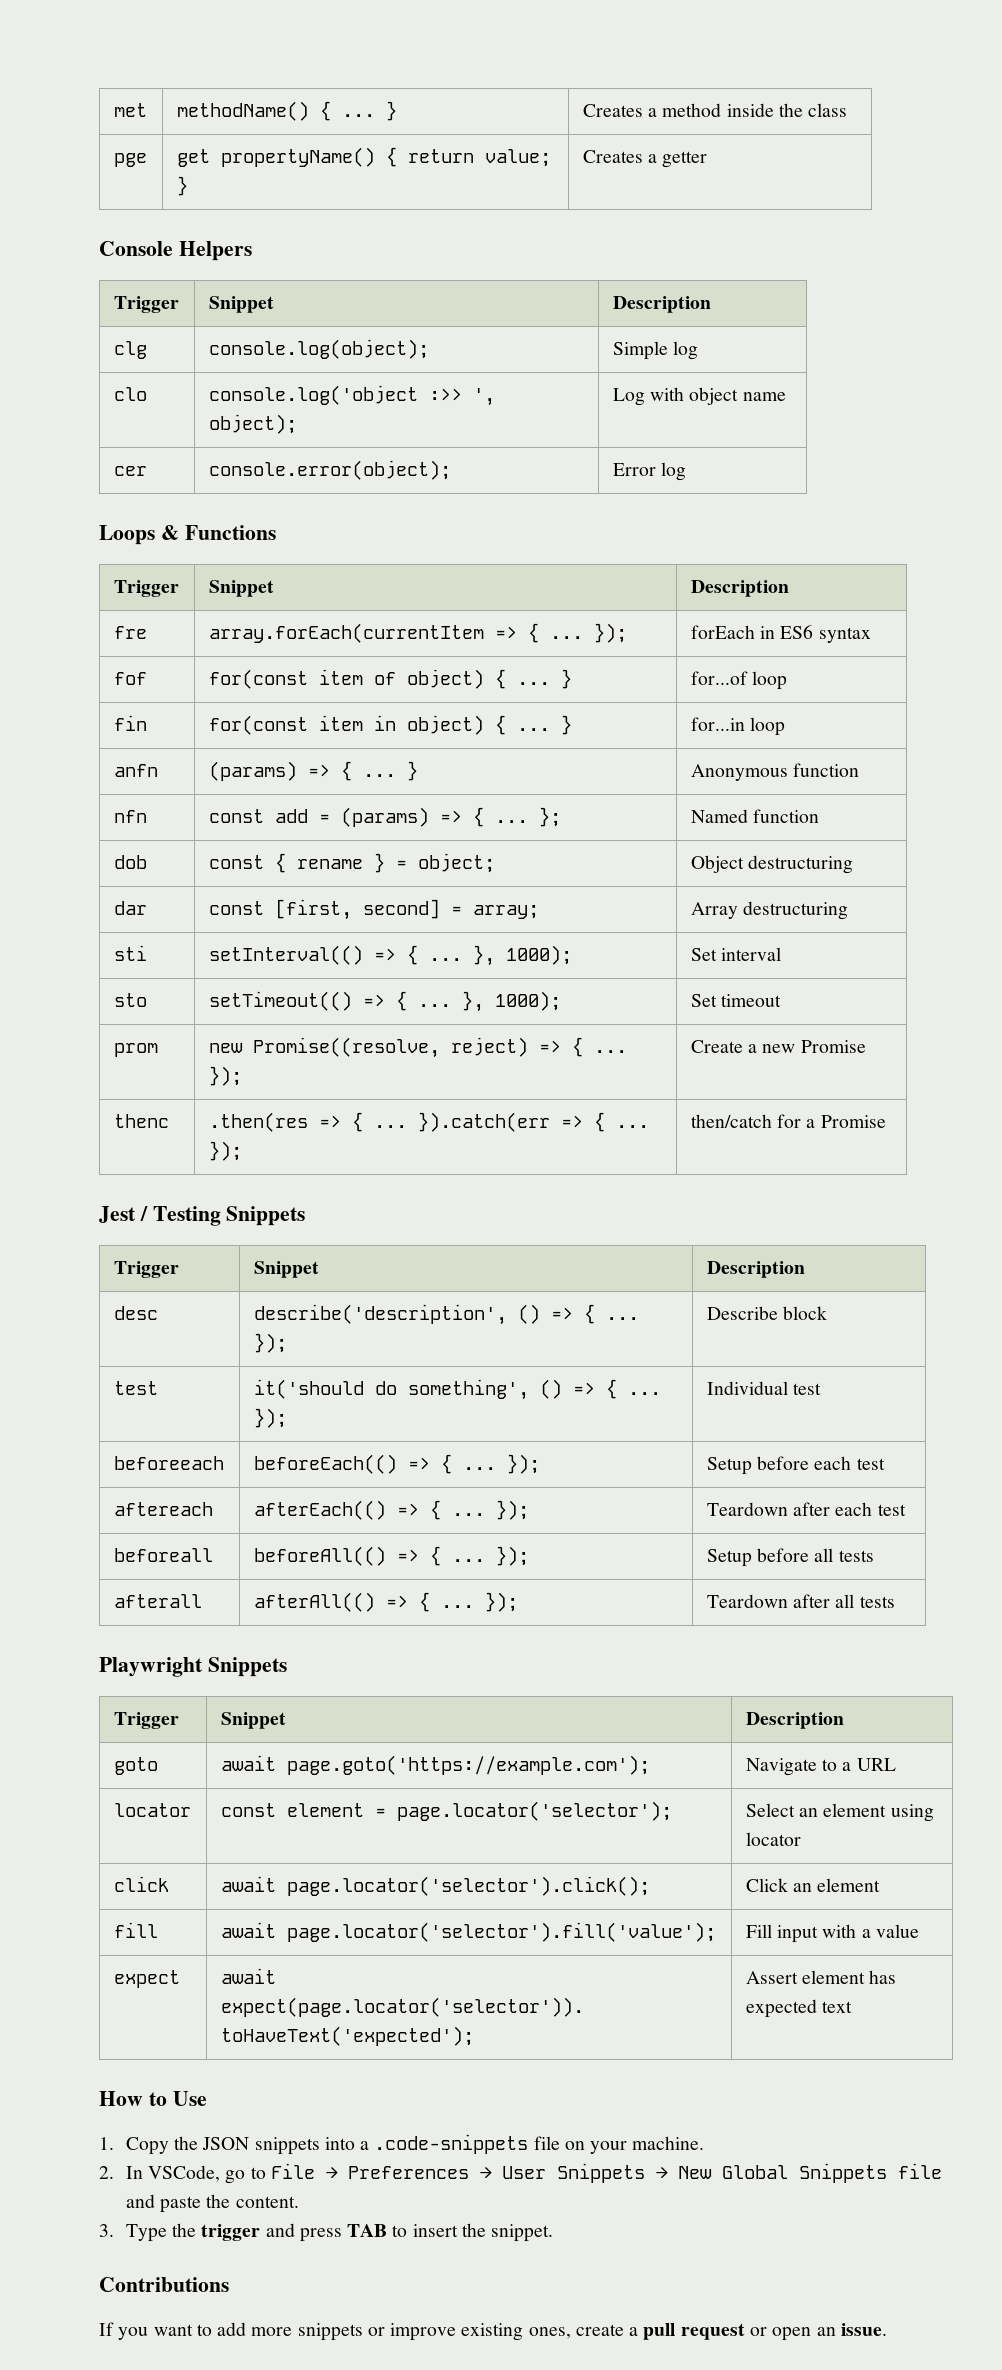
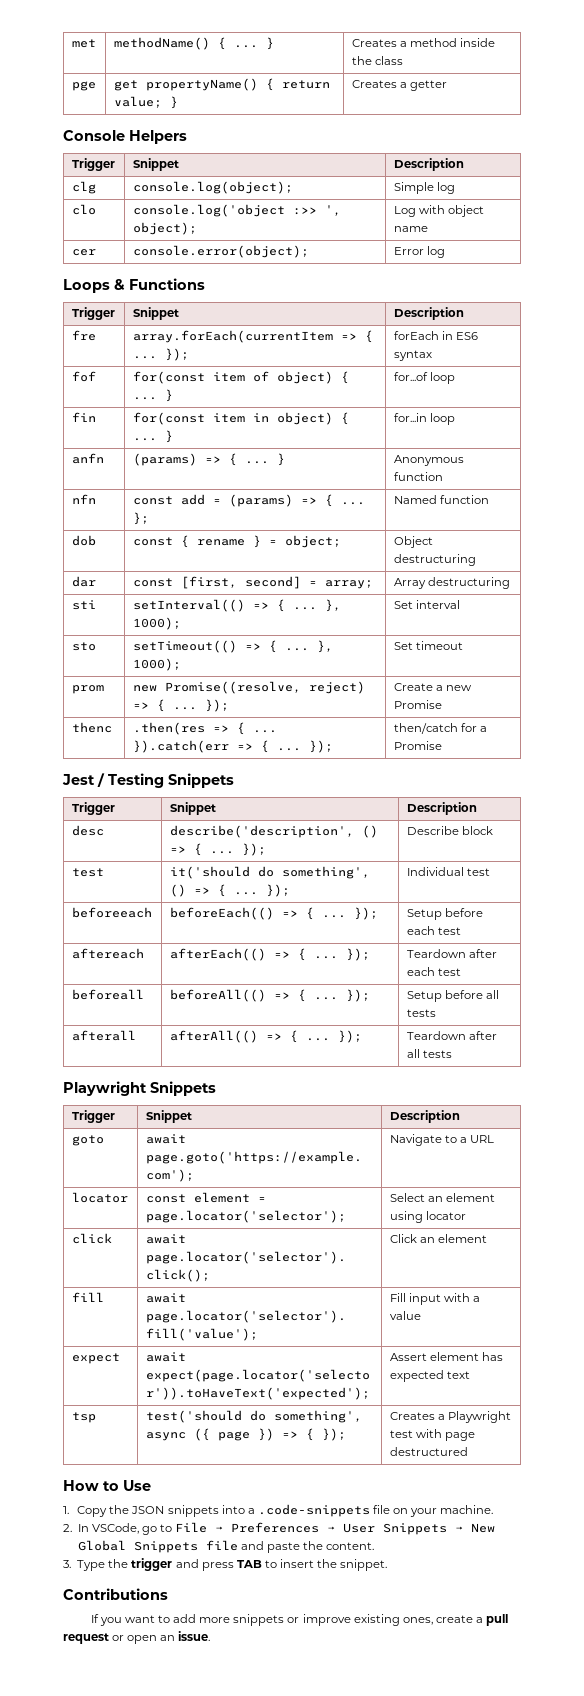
+ tsp | test('should do something', async ({ page }) => { }); | Creates a Playwright test with page destructured

